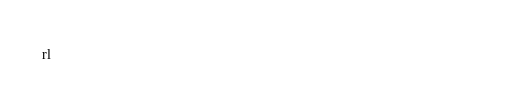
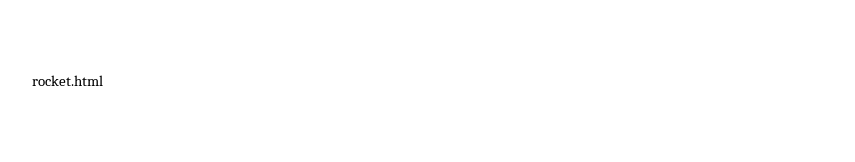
- rl
+ rocket.html

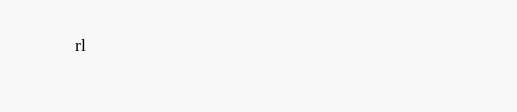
- rocket.html
+ rl

